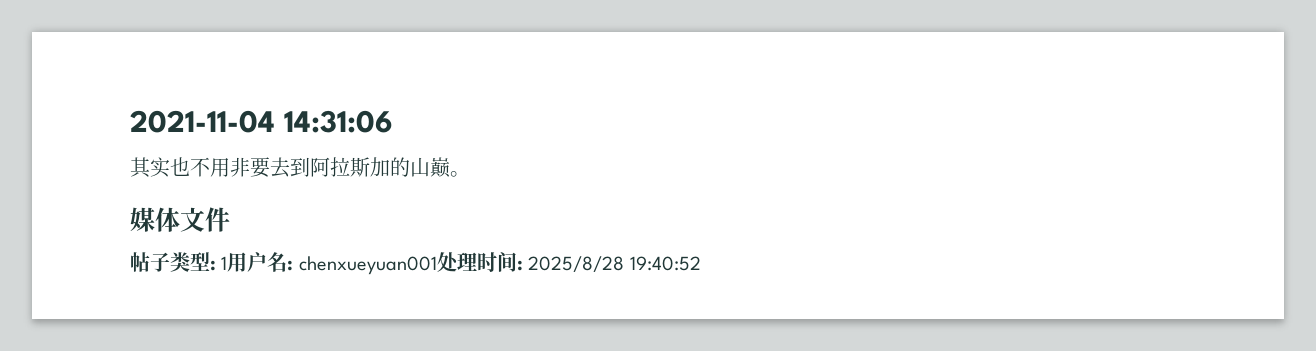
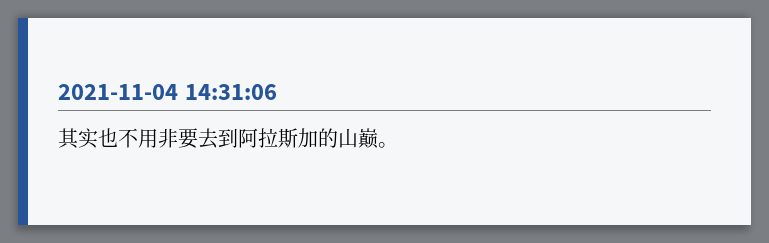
- 媒体文件
- 帖子类型: 1用户名: chenxueyuan001处理时间: 2025/8/28 19:40:52

